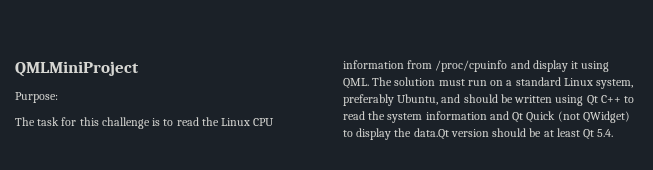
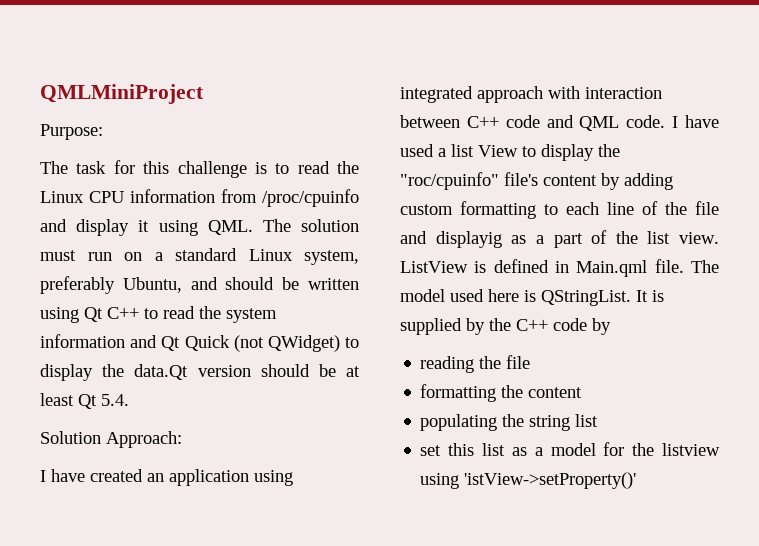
+ Solution Approach:
+ I have created an application using integrated approach with interaction between C++ code and QML code. I have used a list View to display the "roc/cpuinfo" file's content by adding custom formatting to each line of the file and displayig as a part of the list view. ListView is defined in Main.qml file. The model used here is QStringList. It is supplied by the C++ code by
+ reading the file
+ formatting the content
+ populating the string list
+ set this list as a model for the listview using 'istView->setProperty()'

